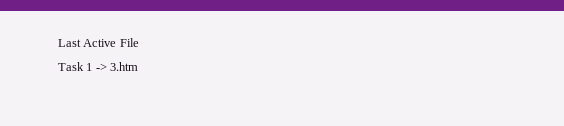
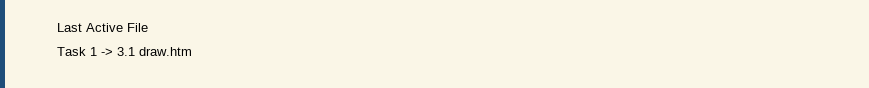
- Task 1 -> 3.htm
+ Task 1 -> 3.1 draw.htm

